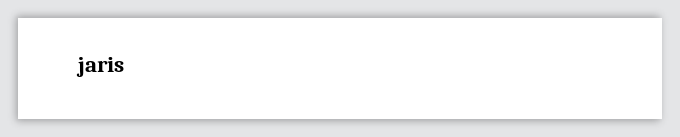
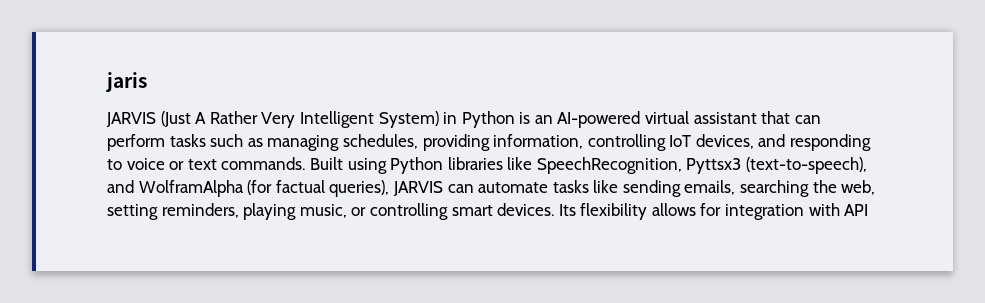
+ JARVIS (Just A Rather Very Intelligent System) in Python is an AI-powered virtual assistant that can perform tasks such as managing schedules, providing information, controlling IoT devices, and responding to voice or text commands. Built using Python libraries like SpeechRecognition, Pyttsx3 (text-to-speech), and WolframAlpha (for factual queries), JARVIS can automate tasks like sending emails, searching the web, setting reminders, playing music, or controlling smart devices. Its flexibility allows for integration with API

